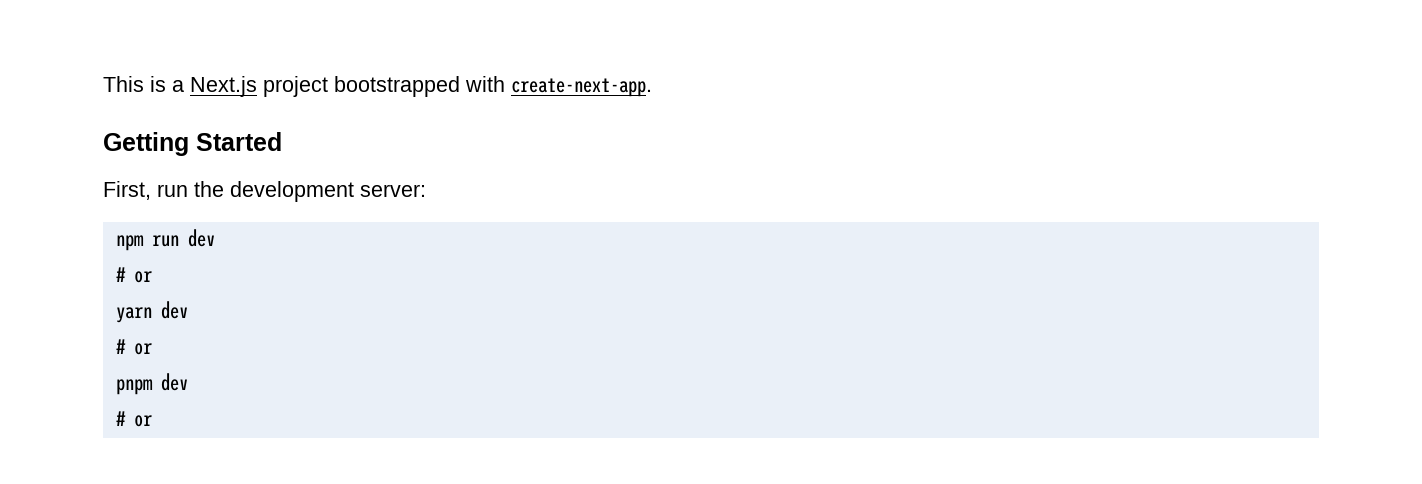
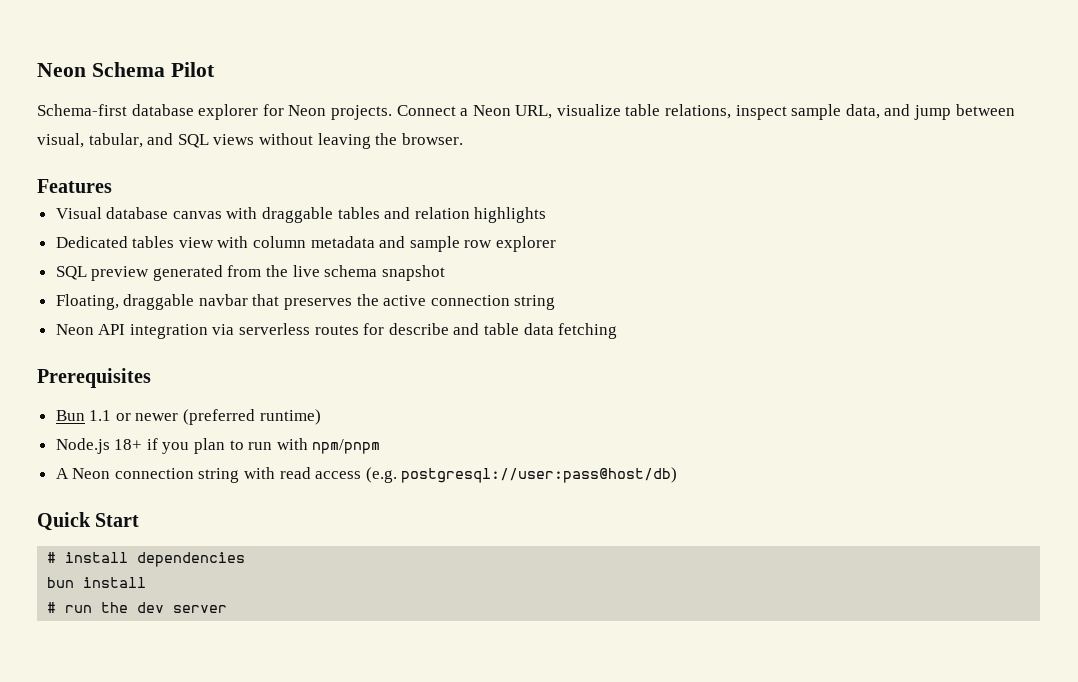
- This is a Next.js project bootstrapped with create-next-app.
- Getting Started
- First, run the development server:
- npm run dev
- # or
- yarn dev
- # or
- pnpm dev
- # or
+ Neon Schema Pilot
+ Schema-first database explorer for Neon projects. Connect a Neon URL, visualize table relations, inspect sample data, and jump between visual, tabular, and SQL views without leaving the browser.
+ Features
+ Visual database canvas with draggable tables and relation highlights
+ Dedicated tables view with column metadata and sample row explorer
+ SQL preview generated from the live schema snapshot
+ Floating, draggable navbar that preserves the active connection string
+ Neon API integration via serverless routes for describe and table data fetching
+ Prerequisites
+ Bun 1.1 or newer (preferred runtime)
+ Node.js 18+ if you plan to run with npm/pnpm
+ A Neon connection string with read access (e.g. postgresql://user:pass@host/db)
+ Quick Start
+ # install dependencies
+ bun install
+ # run the dev server

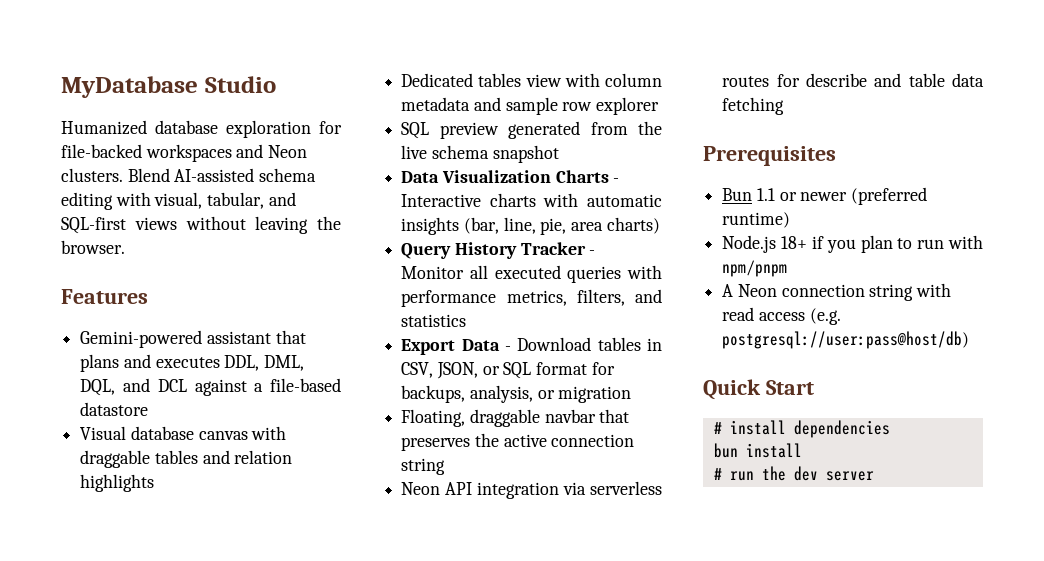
- Neon Schema Pilot
- Schema-first database explorer for Neon projects. Connect a Neon URL, visualize table relations, inspect sample data, and jump between visual, tabular, and SQL views without leaving the browser.
+ MyDatabase Studio
+ Humanized database exploration for file-backed workspaces and Neon clusters. Blend AI-assisted schema editing with visual, tabular, and SQL-first views without leaving the browser.
+ Gemini-powered assistant that plans and executes DDL, DML, DQL, and DCL against a file-based datastore
+ Data Visualization Charts - Interactive charts with automatic insights (bar, line, pie, area charts)
+ Query History Tracker - Monitor all executed queries with performance metrics, filters, and statistics
+ Export Data - Download tables in CSV, JSON, or SQL format for backups, analysis, or migration

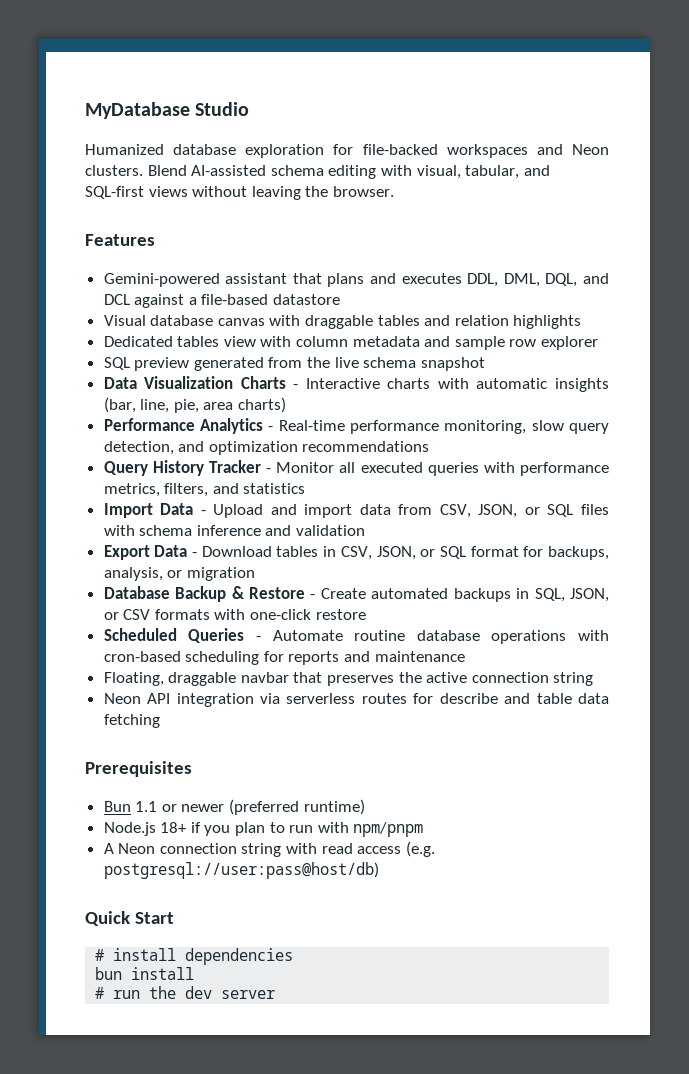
+ Performance Analytics - Real-time performance monitoring, slow query detection, and optimization recommendations
+ Import Data - Upload and import data from CSV, JSON, or SQL files with schema inference and validation
+ Database Backup & Restore - Create automated backups in SQL, JSON, or CSV formats with one-click restore
+ Scheduled Queries - Automate routine database operations with cron-based scheduling for reports and maintenance

